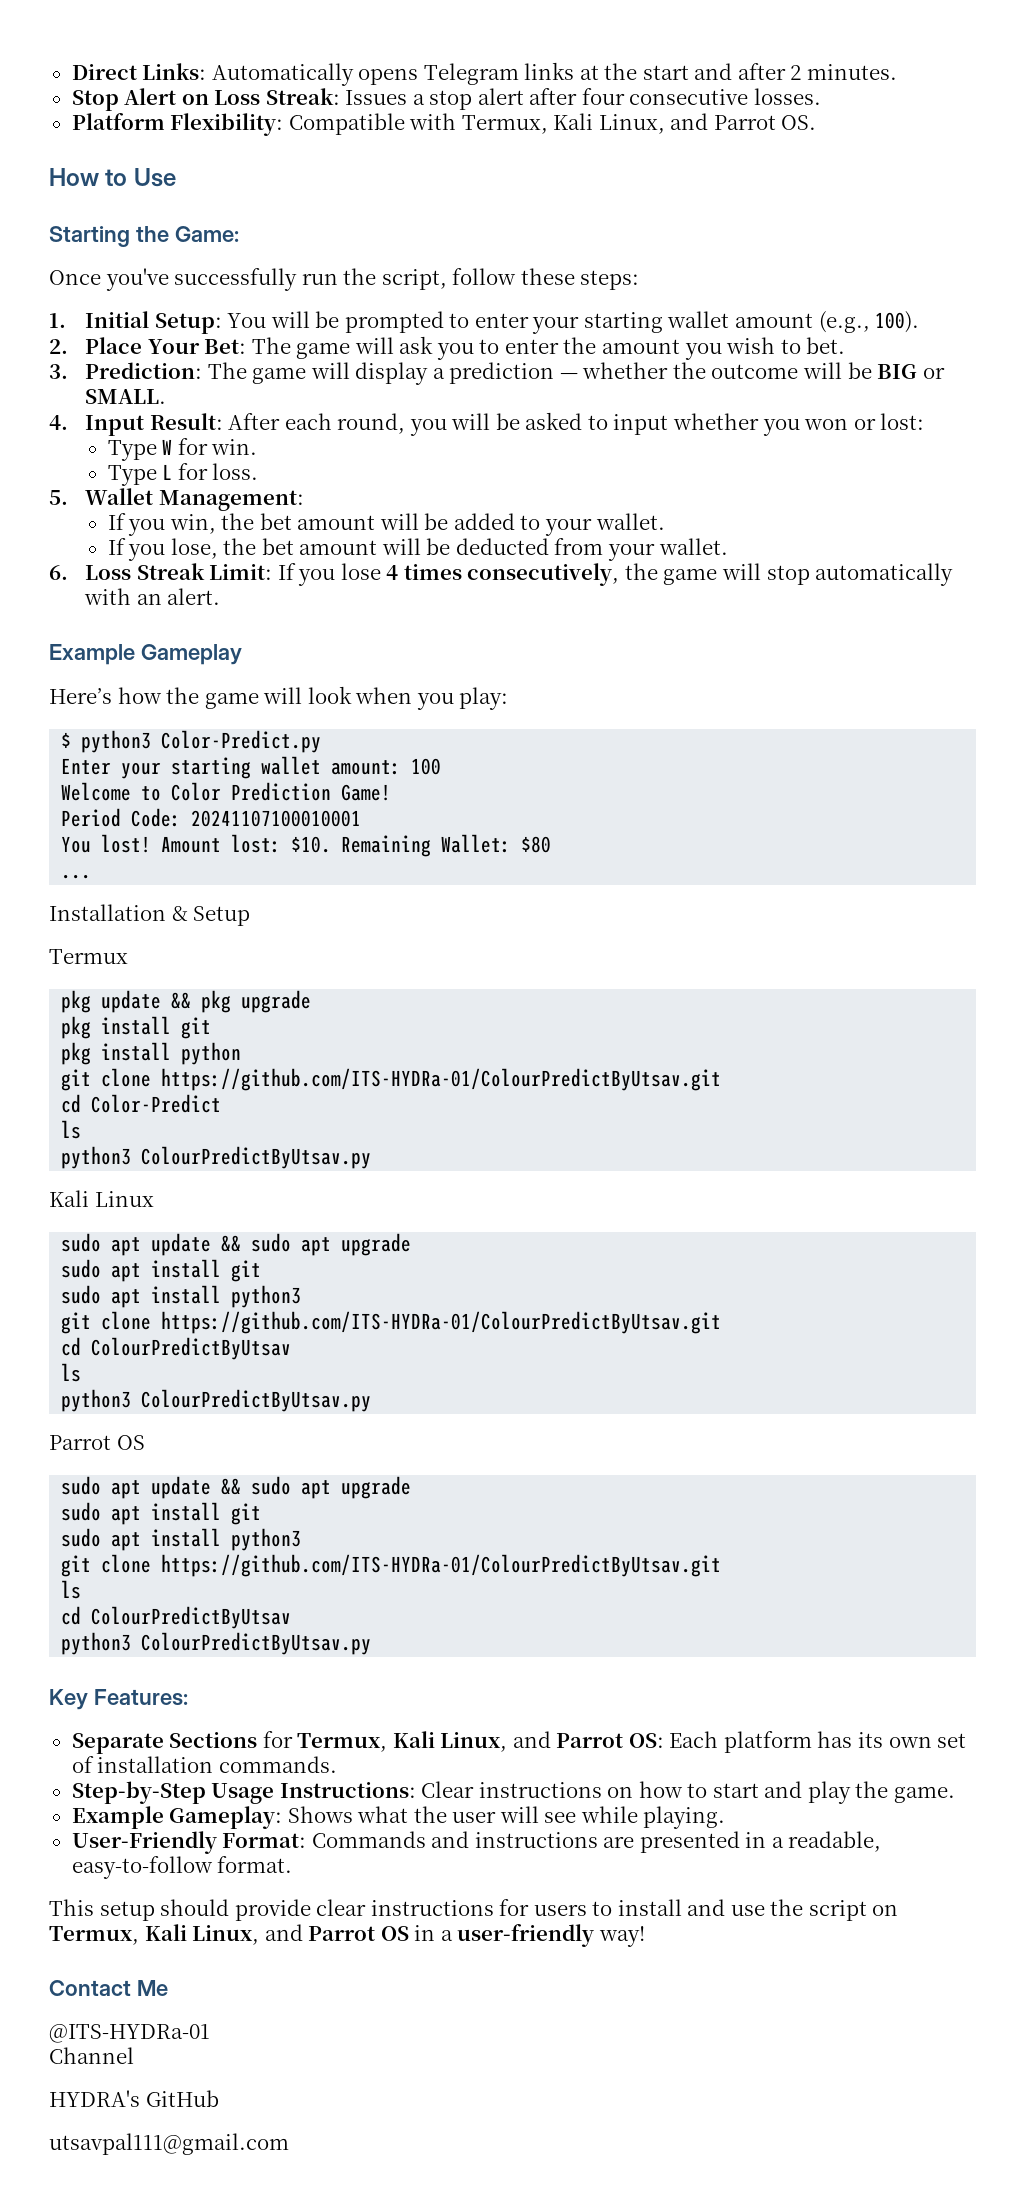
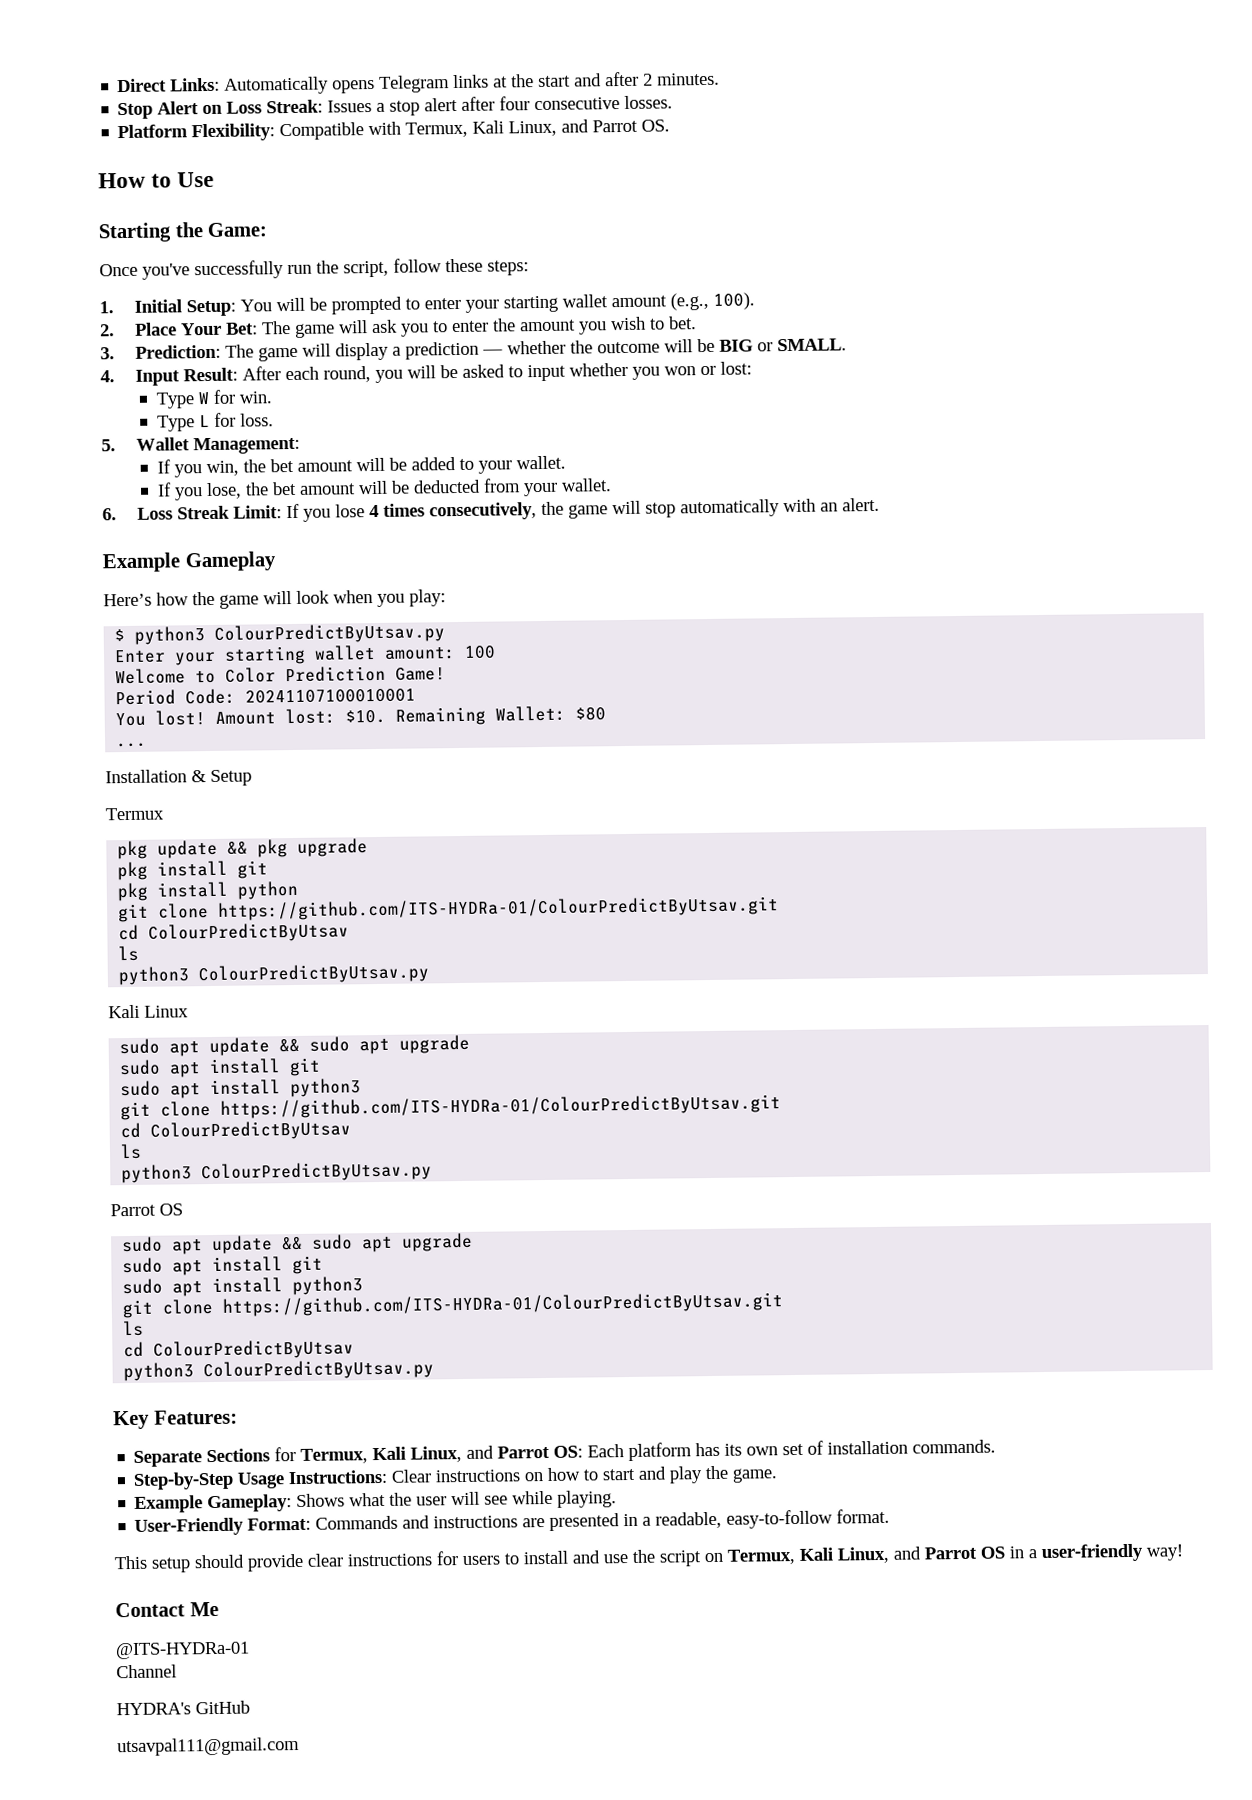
- $ python3 Color-Predict.py
+ $ python3 ColourPredictByUtsav.py
  pkg install python
  git clone https://github.com/ITS-HYDRa-01/ColourPredictByUtsav.git
- cd Color-Predict
+ cd ColourPredictByUtsav

